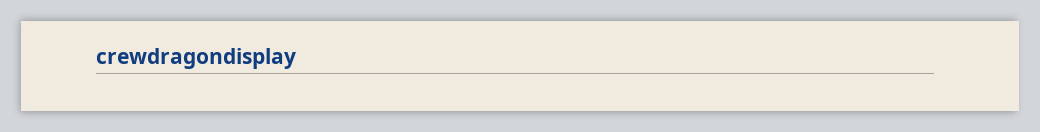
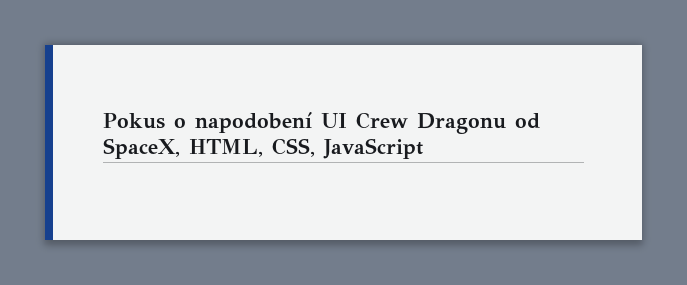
- crewdragondisplay
+ Pokus o napodobení UI Crew Dragonu od SpaceX, HTML, CSS, JavaScript

